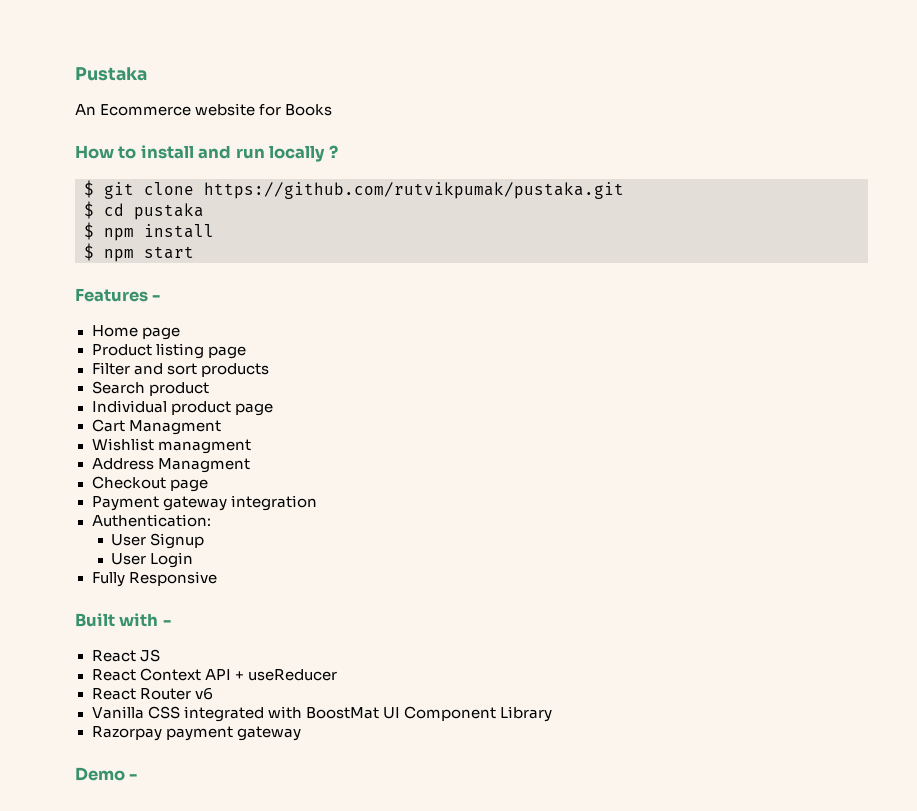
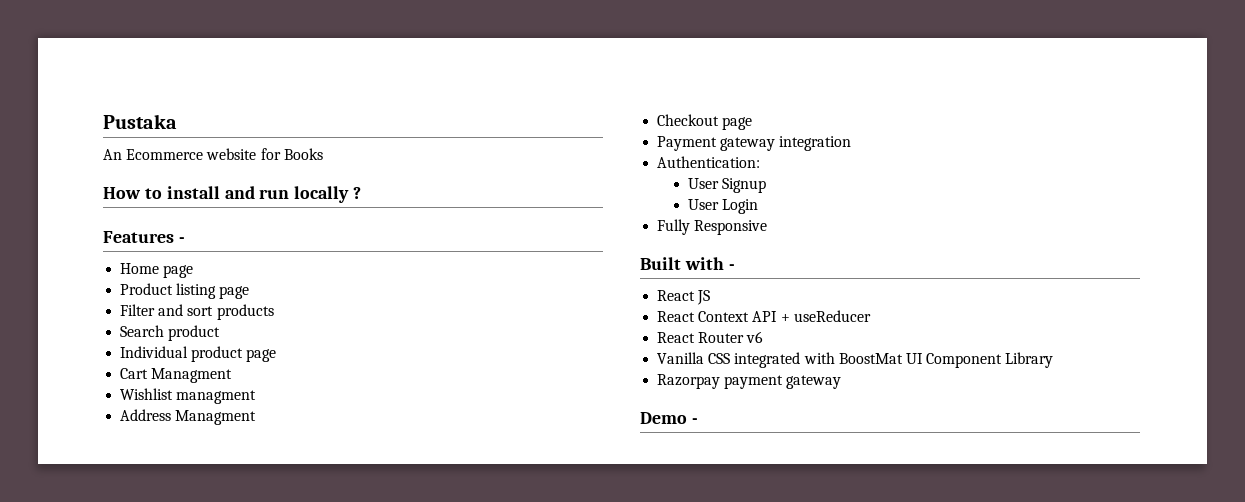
- $ git clone https://github.com/rutvikpumak/pustaka.git
- $ cd pustaka
- $ npm install
- $ npm start

